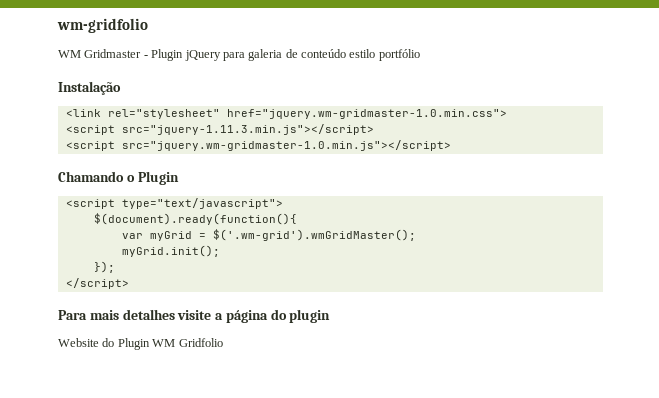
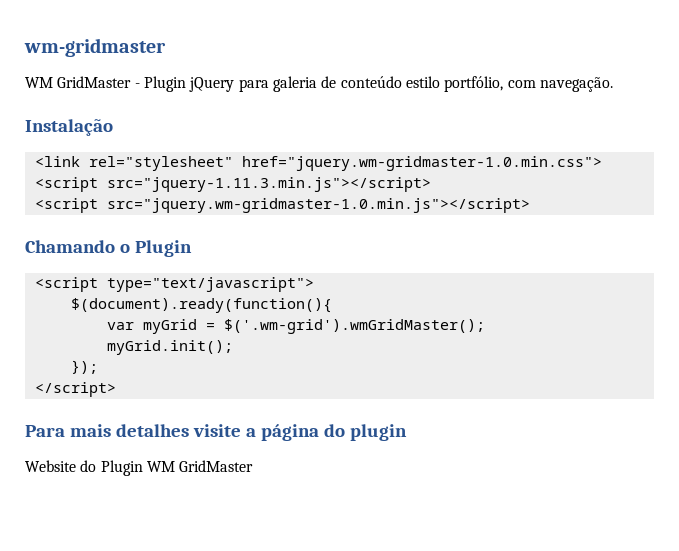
- wm-gridfolio
- WM Gridmaster - Plugin jQuery para galeria de conteúdo estilo portfólio
+ wm-gridmaster
+ WM GridMaster - Plugin jQuery para galeria de conteúdo estilo portfólio, com navegação.
- Website do Plugin WM Gridfolio
+ Website do Plugin WM GridMaster

